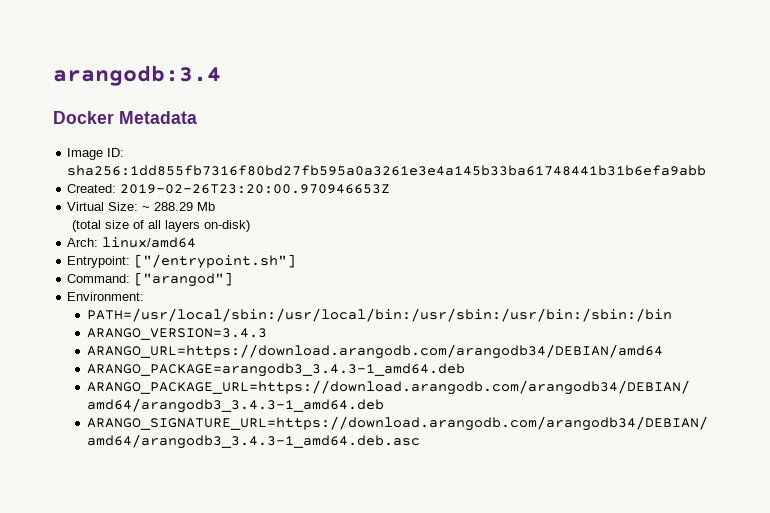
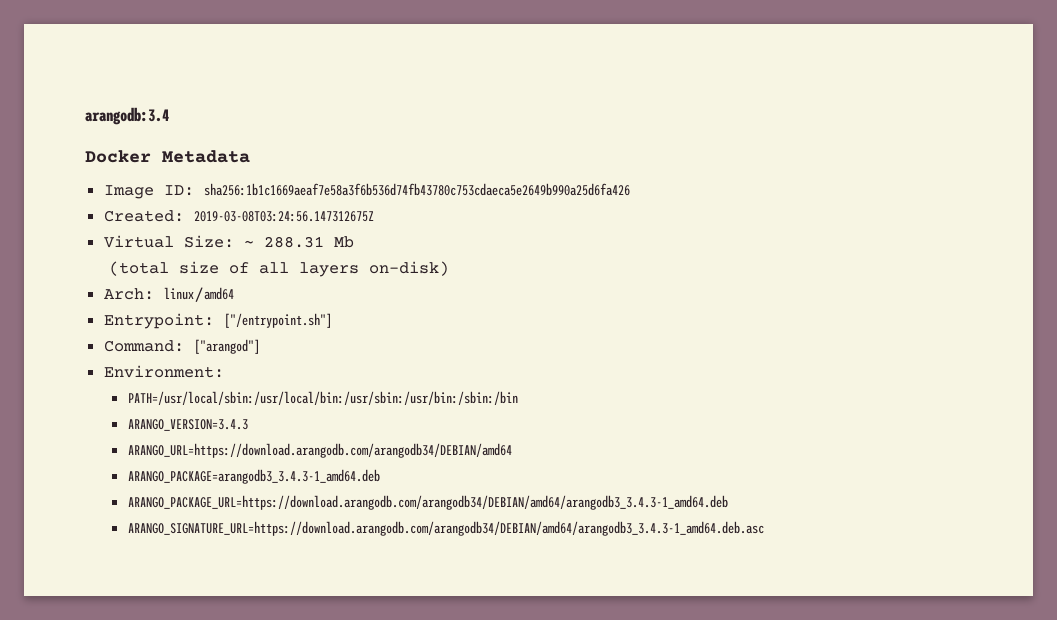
- Image ID: sha256:1dd855fb7316f80bd27fb595a0a3261e3e4a145b33ba61748441b31b6efa9abb
+ Image ID: sha256:1b1c1669aeaf7e58a3f6b536d74fb43780c753cdaeca5e2649b990a25d6fa426
- Created: 2019-02-26T23:20:00.970946653Z
+ Created: 2019-03-08T03:24:56.147312675Z
- Virtual Size: ~ 288.29 Mb
+ Virtual Size: ~ 288.31 Mb

